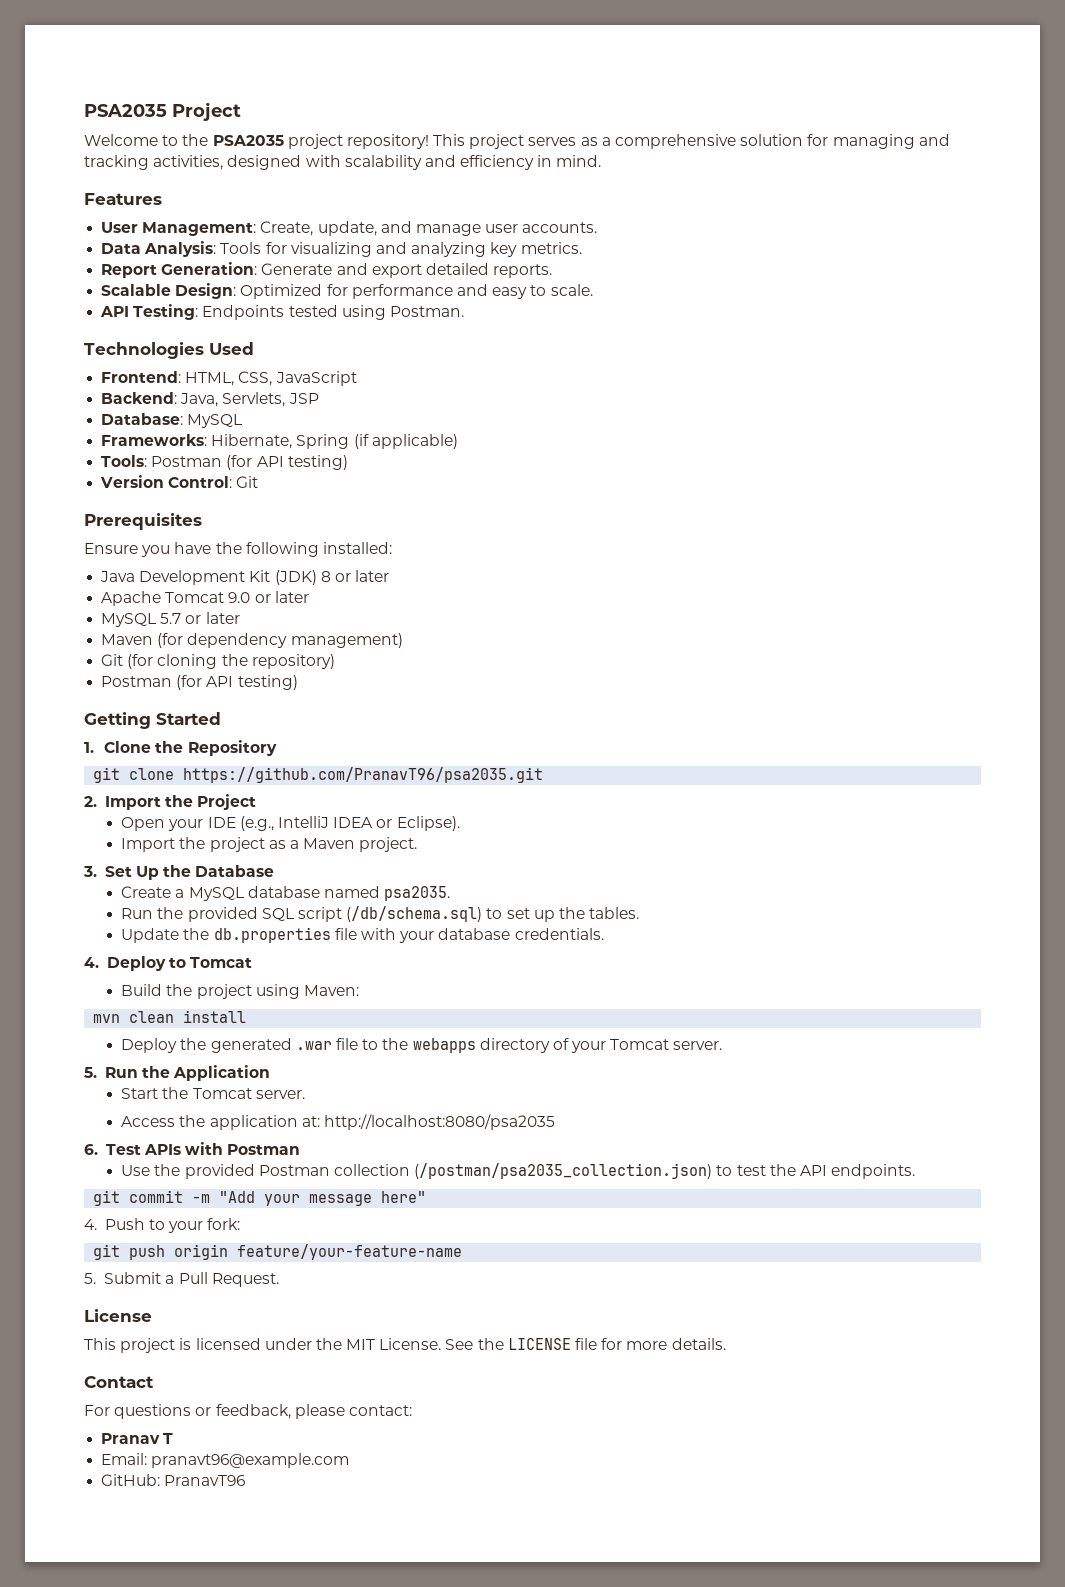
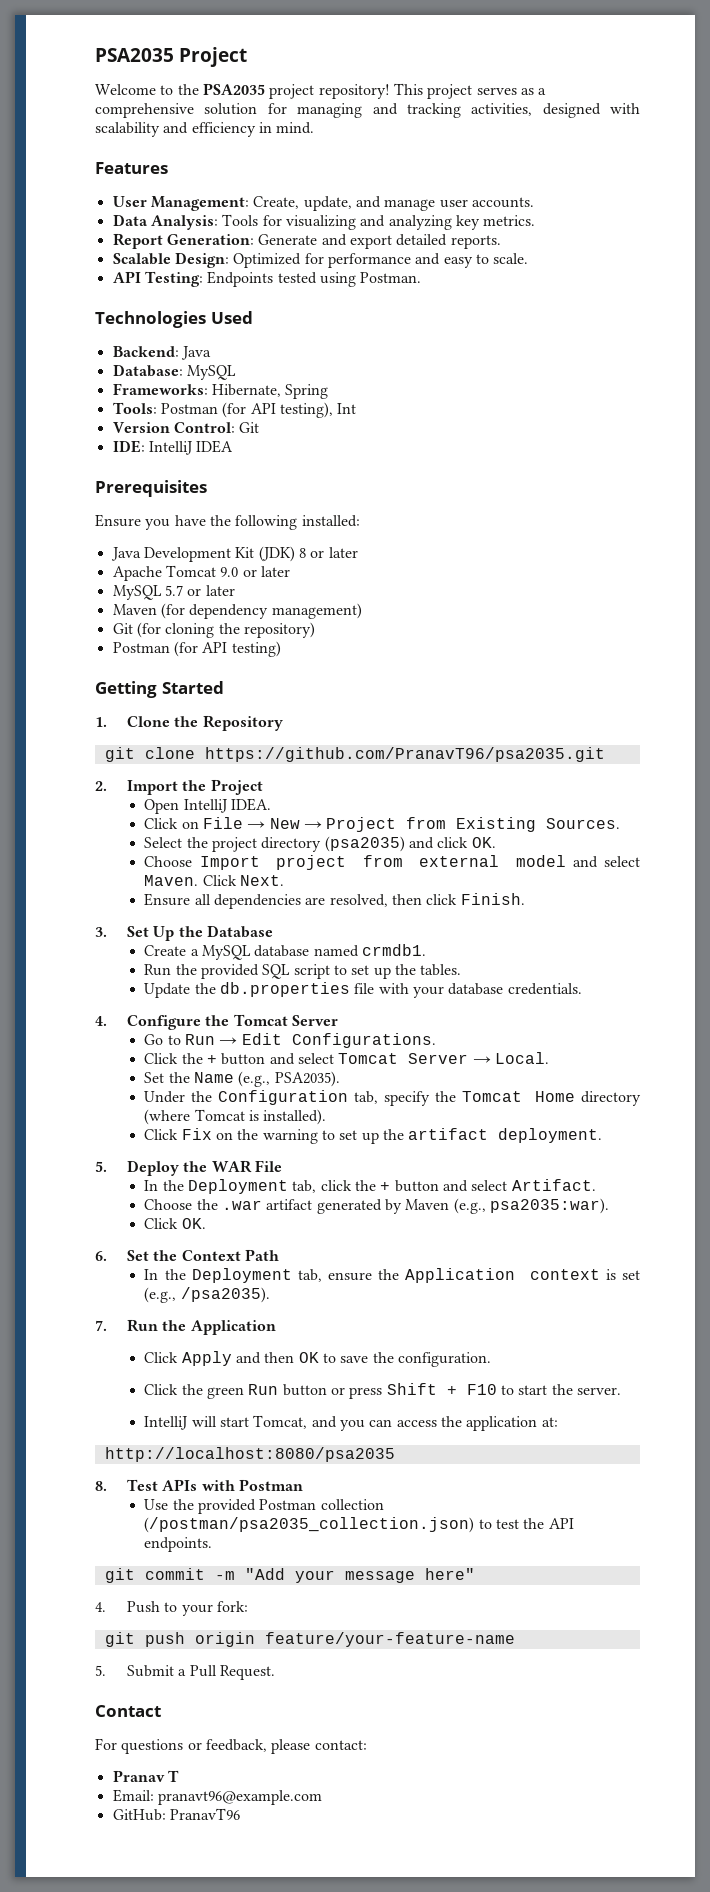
- Frontend: HTML, CSS, JavaScript
- Backend: Java, Servlets, JSP
+ Backend: Java
- Frameworks: Hibernate, Spring (if applicable)
+ Frameworks: Hibernate, Spring
- Tools: Postman (for API testing)
+ Tools: Postman (for API testing), Int
+ IDE: IntelliJ IDEA
- Open your IDE (e.g., IntelliJ IDEA or Eclipse).
- Import the project as a Maven project.
+ Open IntelliJ IDEA.
+ Click on File → New → Project from Existing Sources.
+ Select the project directory (psa2035) and click OK.
+ Choose Import project from external model and select Maven. Click Next.
+ Ensure all dependencies are resolved, then click Finish.
- Create a MySQL database named psa2035.
+ Create a MySQL database named crmdb1.
- Run the provided SQL script (/db/schema.sql) to set up the tables.
+ Run the provided SQL script to set up the tables.
- 4. Deploy to Tomcat
- Build the project using Maven:
- mvn clean install
- Deploy the generated .war file to the webapps directory of your Tomcat server.
- 5. Run the Application
- Start the Tomcat server.
- Access the application at: http://localhost:8080/psa2035
+ 4. Configure the Tomcat Server
+ Go to Run → Edit Configurations.
+ Click the + button and select Tomcat Server → Local.
+ Set the Name (e.g., PSA2035).
+ Under the Configuration tab, specify the Tomcat Home directory (where Tomcat is installed).
+ Click Fix on the warning to set up the artifact deployment.
+ 5. Deploy the WAR File
+ In the Deployment tab, click the + button and select Artifact.
+ Choose the .war artifact generated by Maven (e.g., psa2035:war).
+ Click OK.
+ 6. Set the Context Path
+ In the Deployment tab, ensure the Application context is set (e.g., /psa2035).
+ 7. Run the Application
+ Click Apply and then OK to save the configuration.
+ Click the green Run button or press Shift + F10 to start the server.
+ IntelliJ will start Tomcat, and you can access the application at:
+ http://localhost:8080/psa2035
- 6. Test APIs with Postman
+ 8. Test APIs with Postman
- License
- This project is licensed under the MIT License. See the LICENSE file for more details.

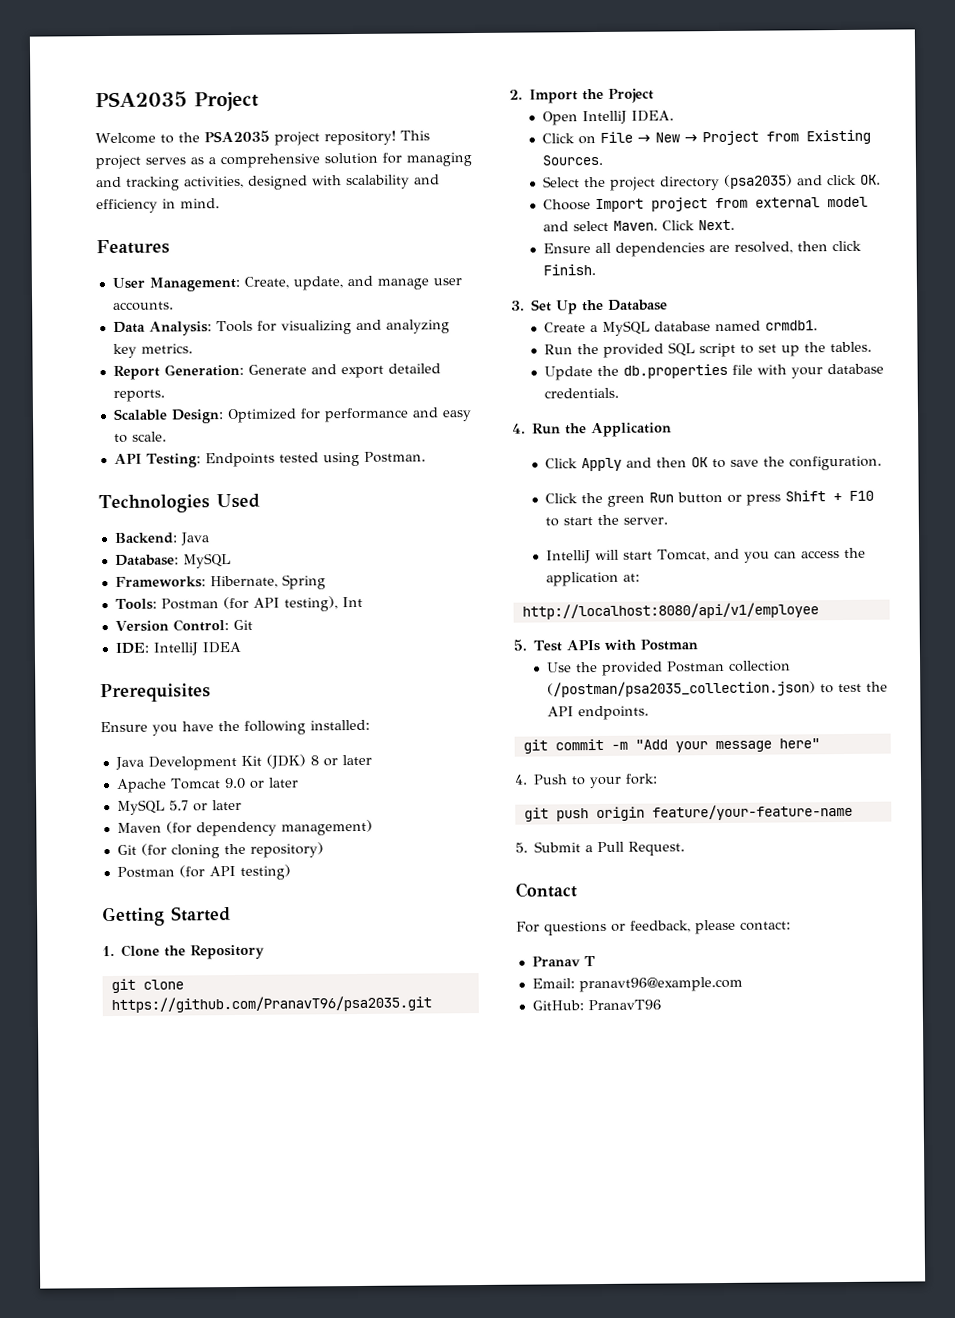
- 4. Configure the Tomcat Server
- Go to Run → Edit Configurations.
- Click the + button and select Tomcat Server → Local.
- Set the Name (e.g., PSA2035).
- Under the Configuration tab, specify the Tomcat Home directory (where Tomcat is installed).
- Click Fix on the warning to set up the artifact deployment.
- 5. Deploy the WAR File
- In the Deployment tab, click the + button and select Artifact.
- Choose the .war artifact generated by Maven (e.g., psa2035:war).
- Click OK.
- 6. Set the Context Path
- In the Deployment tab, ensure the Application context is set (e.g., /psa2035).
- 7. Run the Application
+ 4. Run the Application
- http://localhost:8080/psa2035
- 8. Test APIs with Postman
+ http://localhost:8080/api/v1/employee
+ 5. Test APIs with Postman

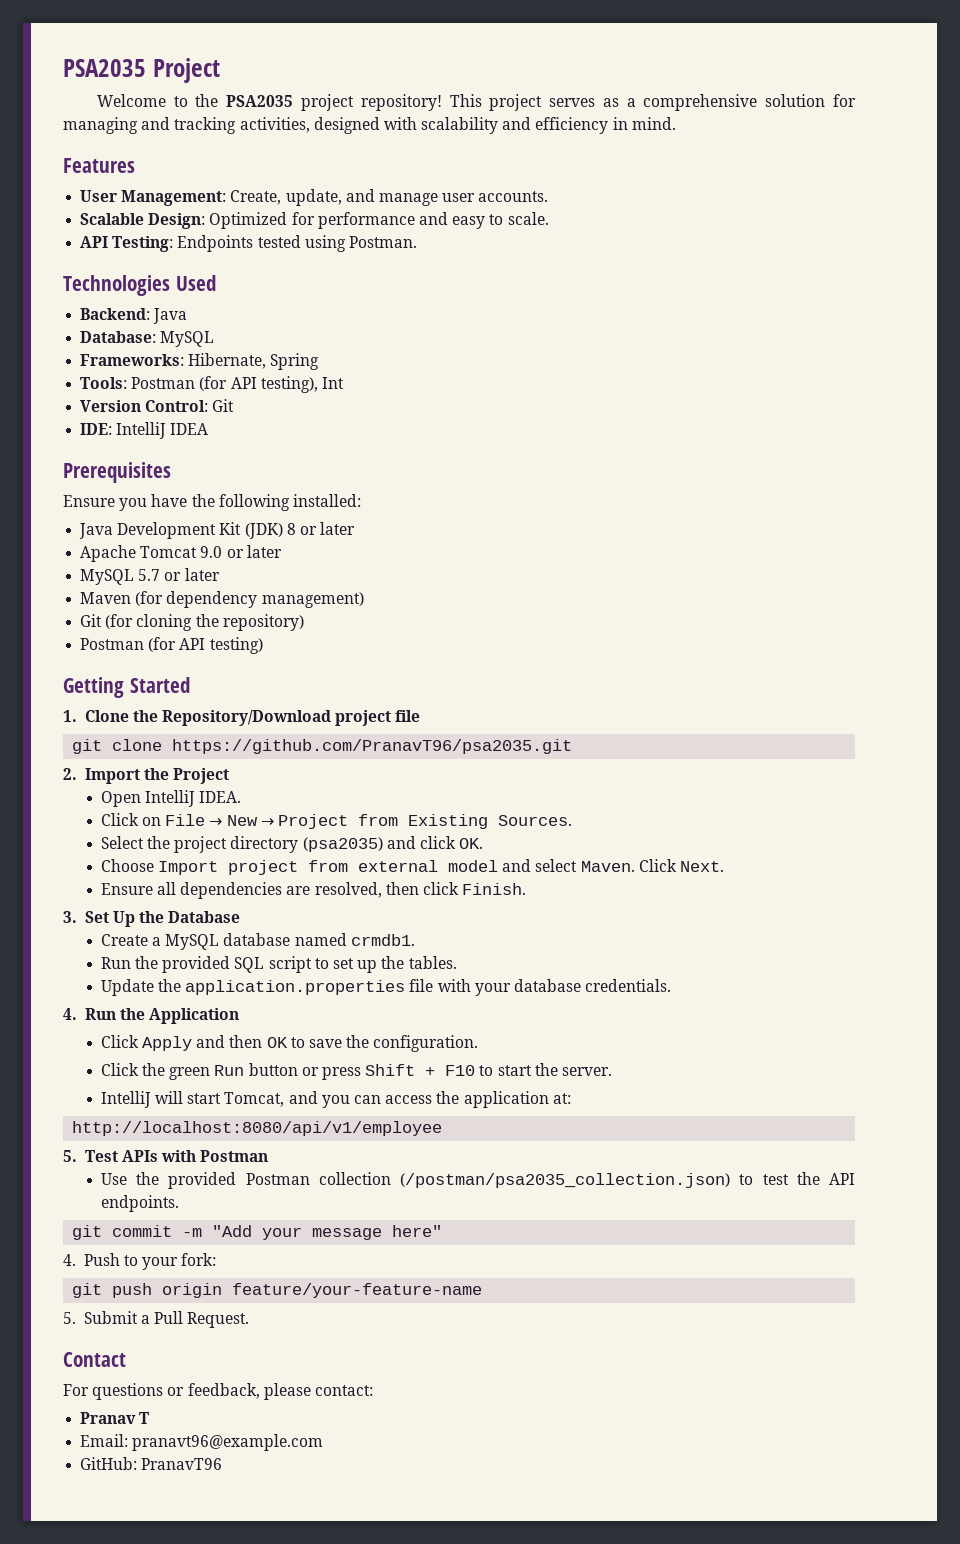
- Data Analysis: Tools for visualizing and analyzing key metrics.
- Report Generation: Generate and export detailed reports.
- 1. Clone the Repository
+ 1. Clone the Repository/Download project file
- Update the db.properties file with your database credentials.
+ Update the application.properties file with your database credentials.

